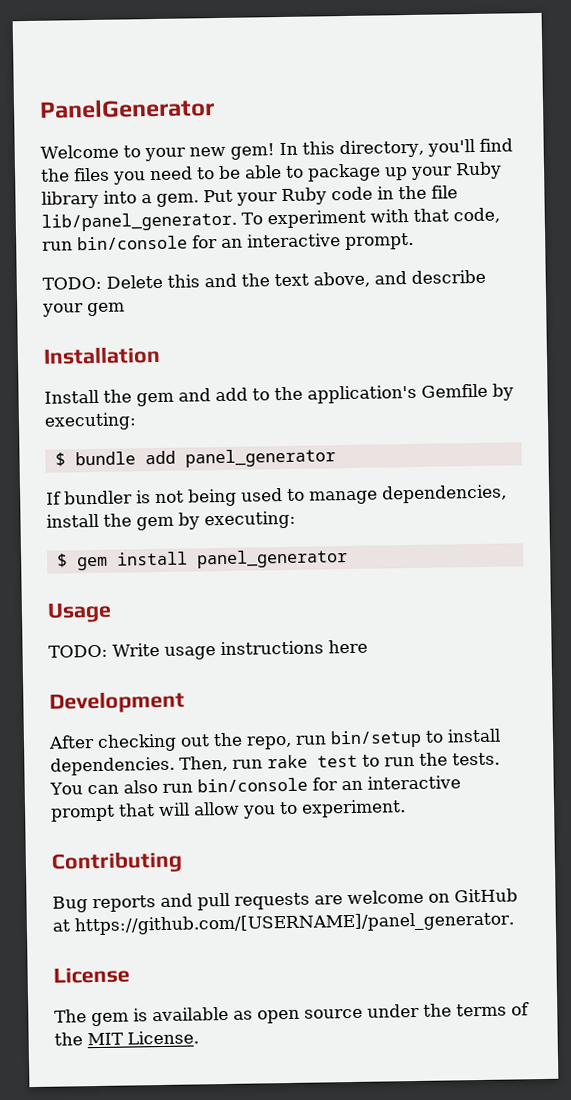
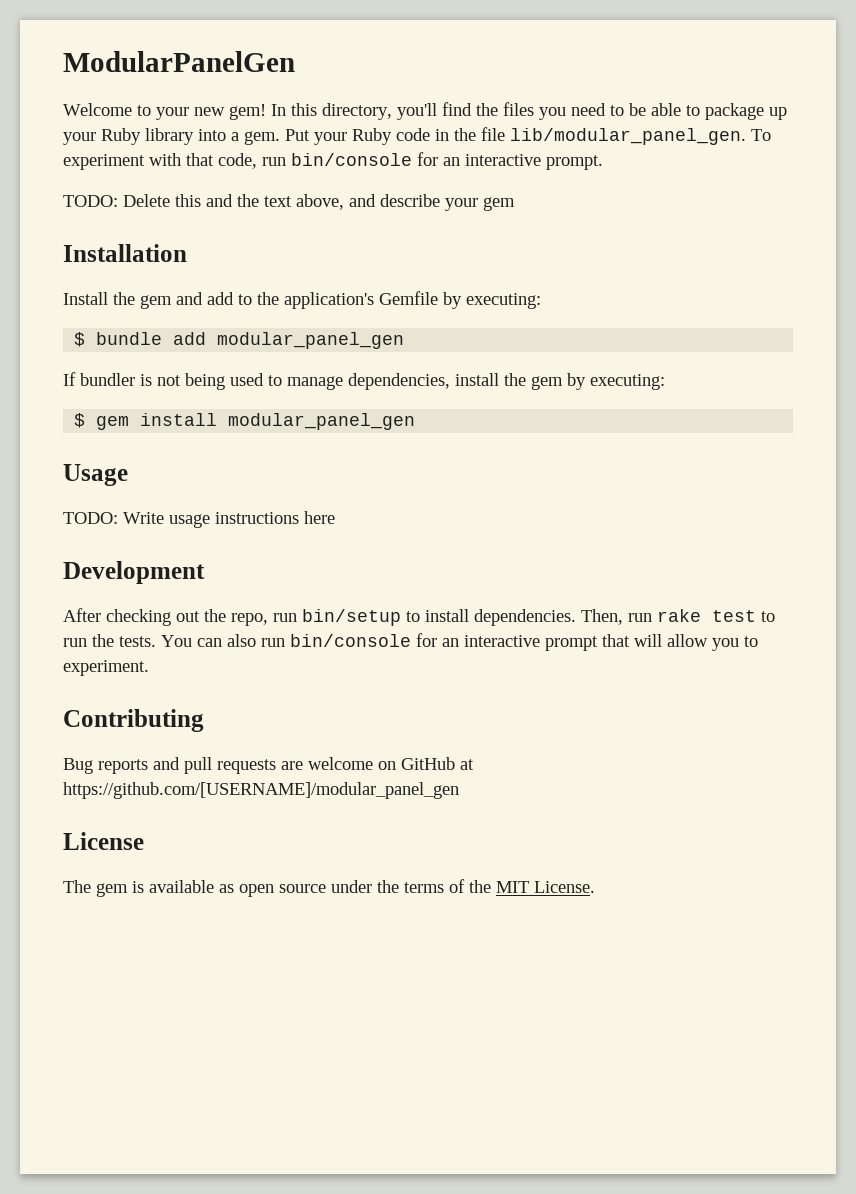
- PanelGenerator
+ ModularPanelGen
- Put your Ruby code in the file lib/panel_generator.
+ Put your Ruby code in the file lib/modular_panel_gen.
- $ bundle add panel_generator
+ $ bundle add modular_panel_gen
- $ gem install panel_generator
+ $ gem install modular_panel_gen
- Bug reports and pull requests are welcome on GitHub at https://github.com/[USERNAME]/panel_generator.
+ Bug reports and pull requests are welcome on GitHub at https://github.com/[USERNAME]/modular_panel_gen

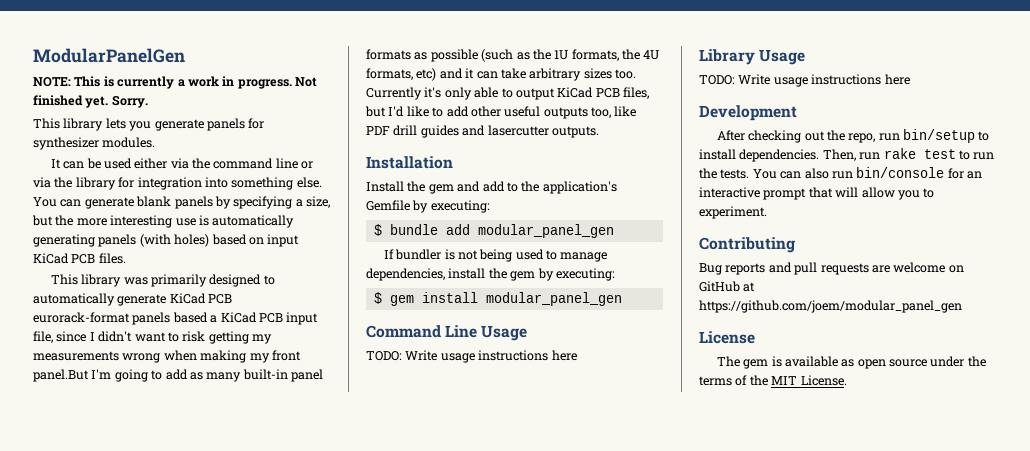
- Welcome to your new gem! In this directory, you'll find the files you need to be able to package up your Ruby library into a gem. Put your Ruby code in the file lib/modular_panel_gen. To experiment with that code, run bin/console for an interactive prompt.
- TODO: Delete this and the text above, and describe your gem
+ NOTE: This is currently a work in progress. Not finished yet. Sorry.
+ This library lets you generate panels for synthesizer modules.
+ It can be used either via the command line or via the library for integration into something else. You can generate blank panels by specifying a size, but the more interesting use is automatically generating panels (with holes) based on input KiCad PCB files.
+ This library was primarily designed to automatically generate KiCad PCB eurorack-format panels based a KiCad PCB input file, since I didn't want to risk getting my measurements wrong when making my front panel.But I'm going to add as many built-in panel formats as possible (such as the 1U formats, the 4U formats, etc) and it can take arbitrary sizes too. Currently it's only able to output KiCad PCB files, but I'd like to add other useful outputs too, like PDF drill guides and lasercutter outputs.
- Usage
+ Command Line Usage
+ TODO: Write usage instructions here
+ Library Usage
- Bug reports and pull requests are welcome on GitHub at https://github.com/[USERNAME]/modular_panel_gen
+ Bug reports and pull requests are welcome on GitHub at https://github.com/joem/modular_panel_gen

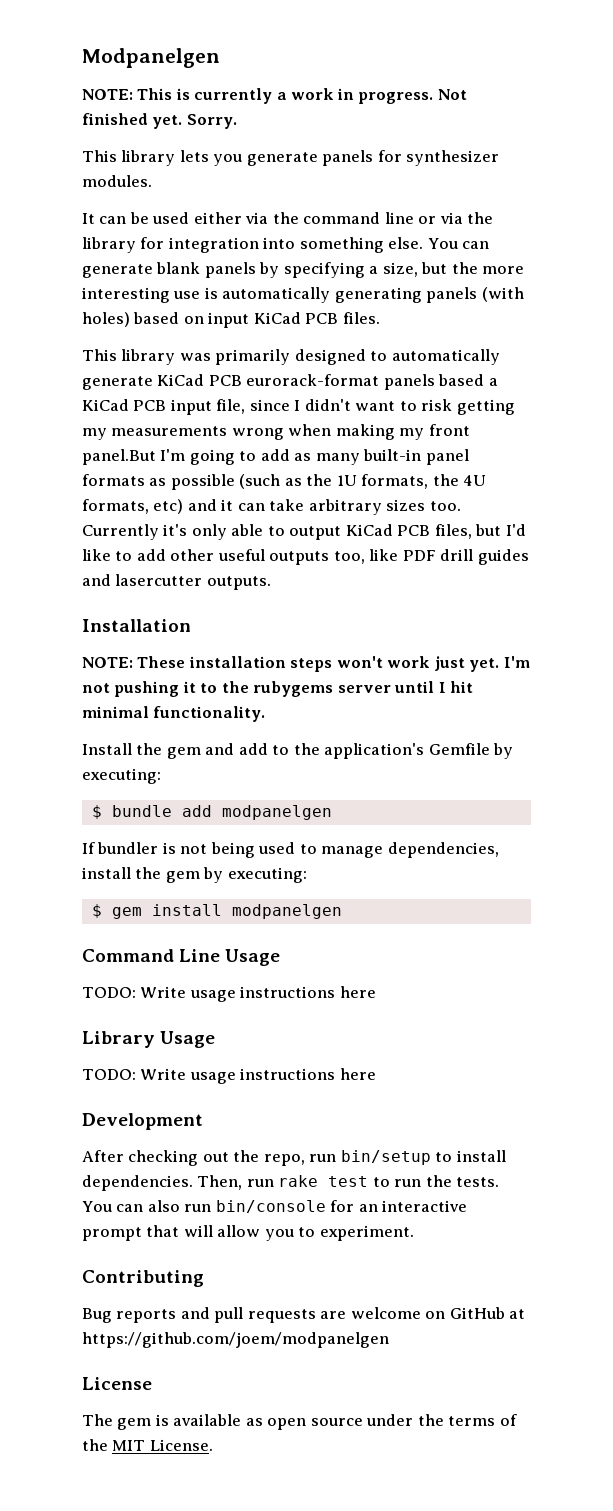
- ModularPanelGen
+ Modpanelgen
+ NOTE: These installation steps won't work just yet. I'm not pushing it to the rubygems server until I hit minimal functionality.
- $ bundle add modular_panel_gen
+ $ bundle add modpanelgen
- $ gem install modular_panel_gen
+ $ gem install modpanelgen
- Bug reports and pull requests are welcome on GitHub at https://github.com/joem/modular_panel_gen
+ Bug reports and pull requests are welcome on GitHub at https://github.com/joem/modpanelgen

